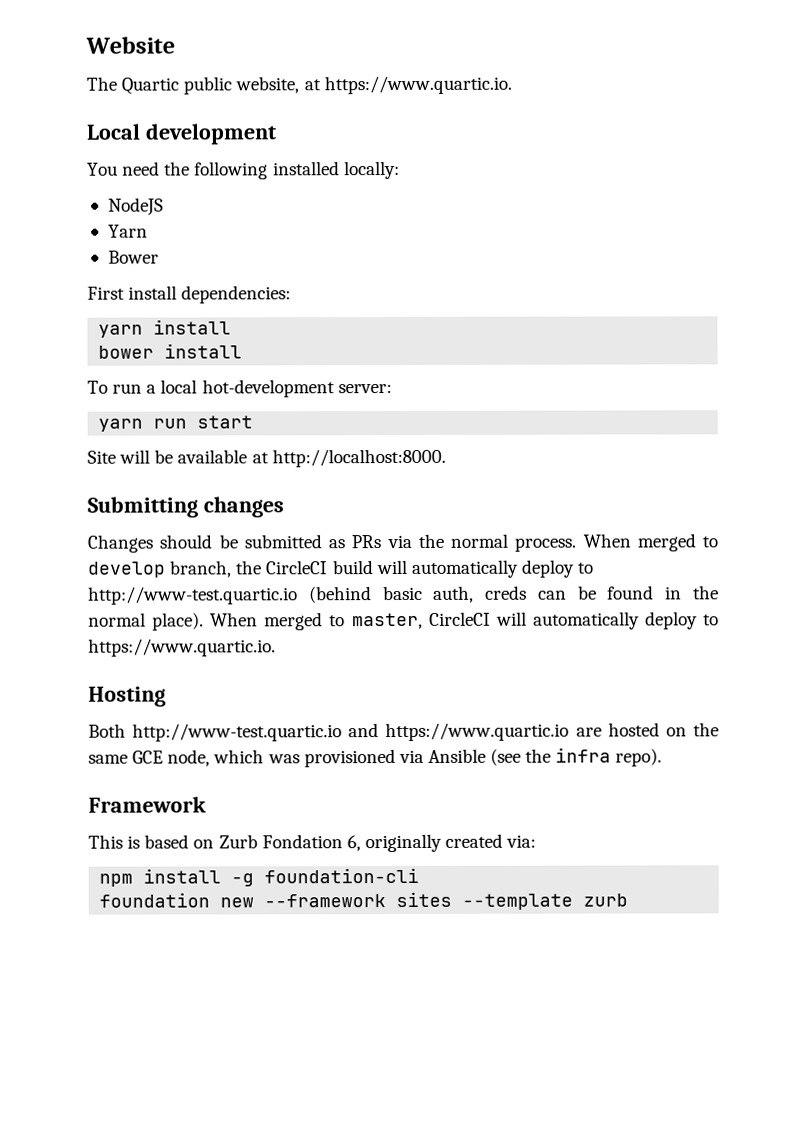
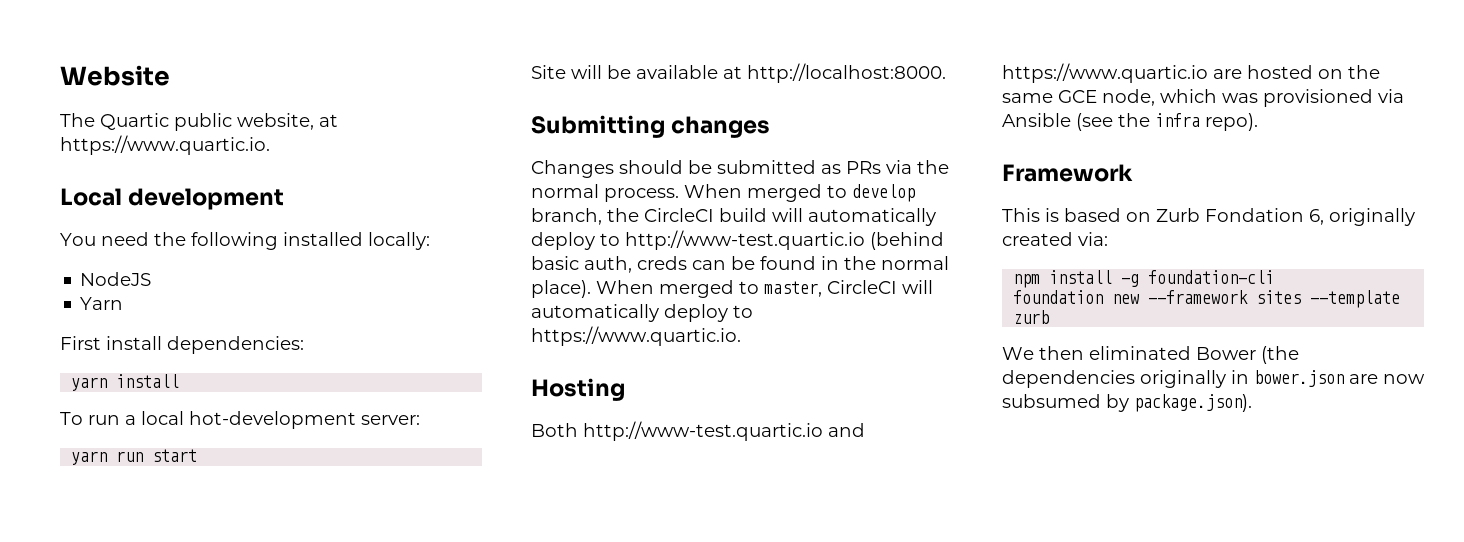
- Bower
- bower install
+ We then eliminated Bower (the dependencies originally in bower.json are now subsumed by package.json).

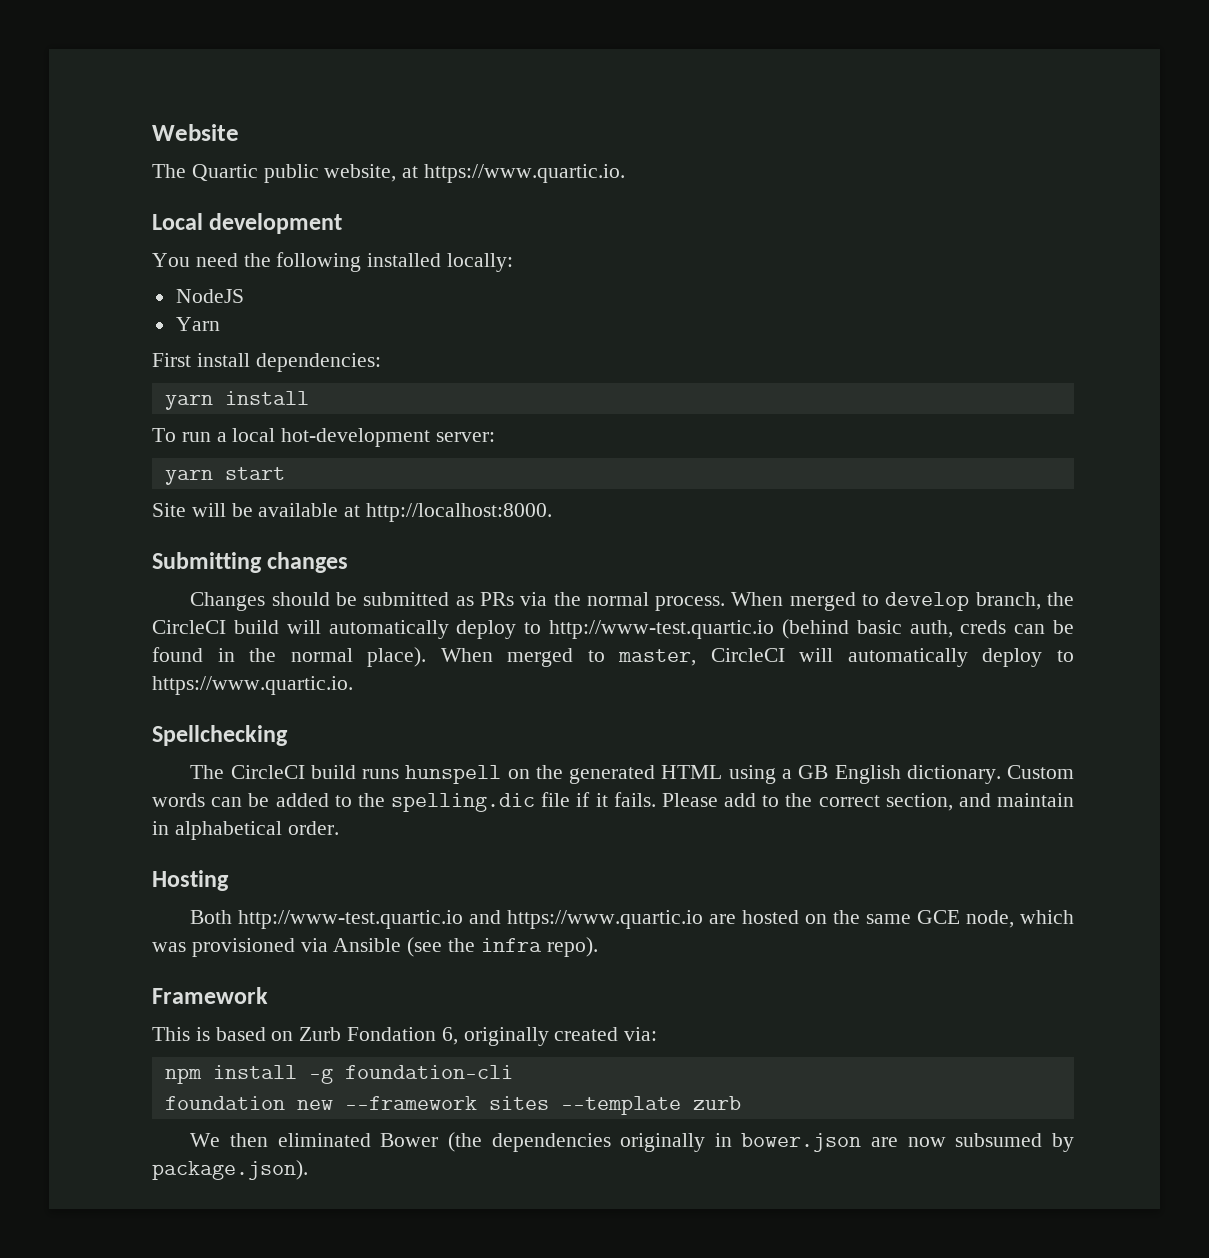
- yarn run start
+ yarn start
+ Spellchecking
+ The CircleCI build runs hunspell on the generated HTML using a GB English dictionary. Custom words can be added to the spelling.dic file if it fails. Please add to the correct section, and maintain in alphabetical order.

